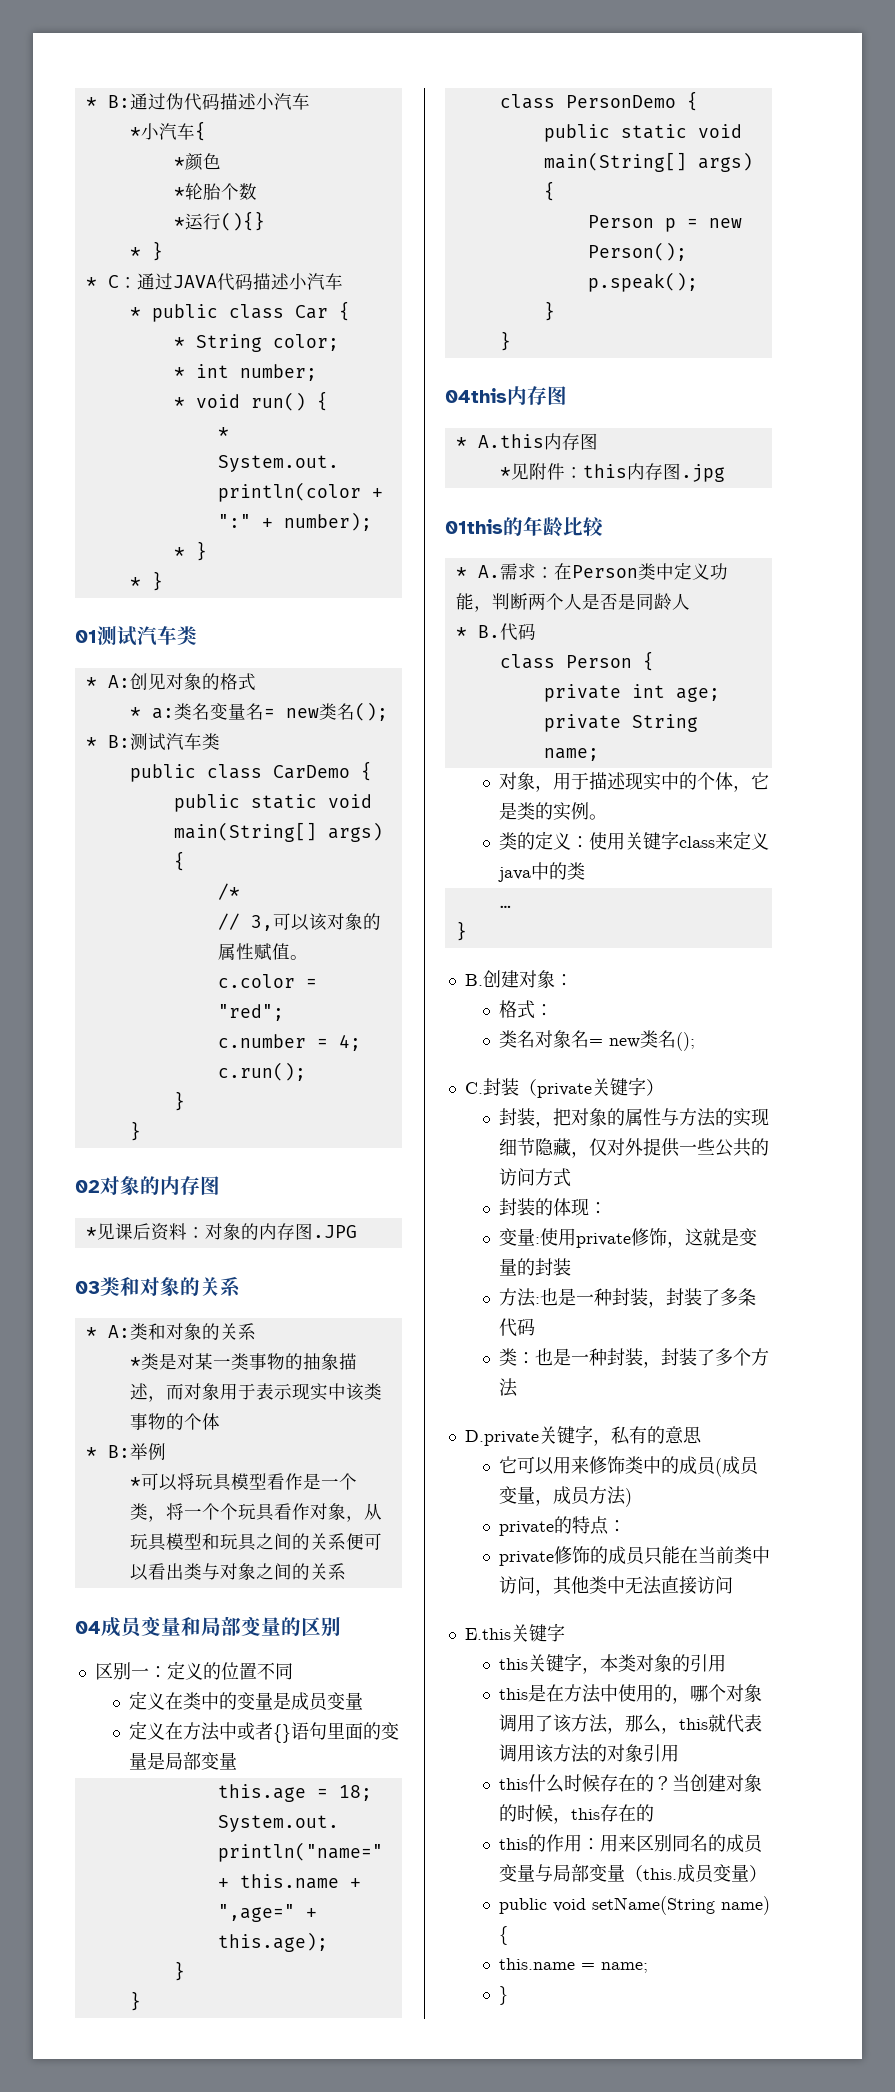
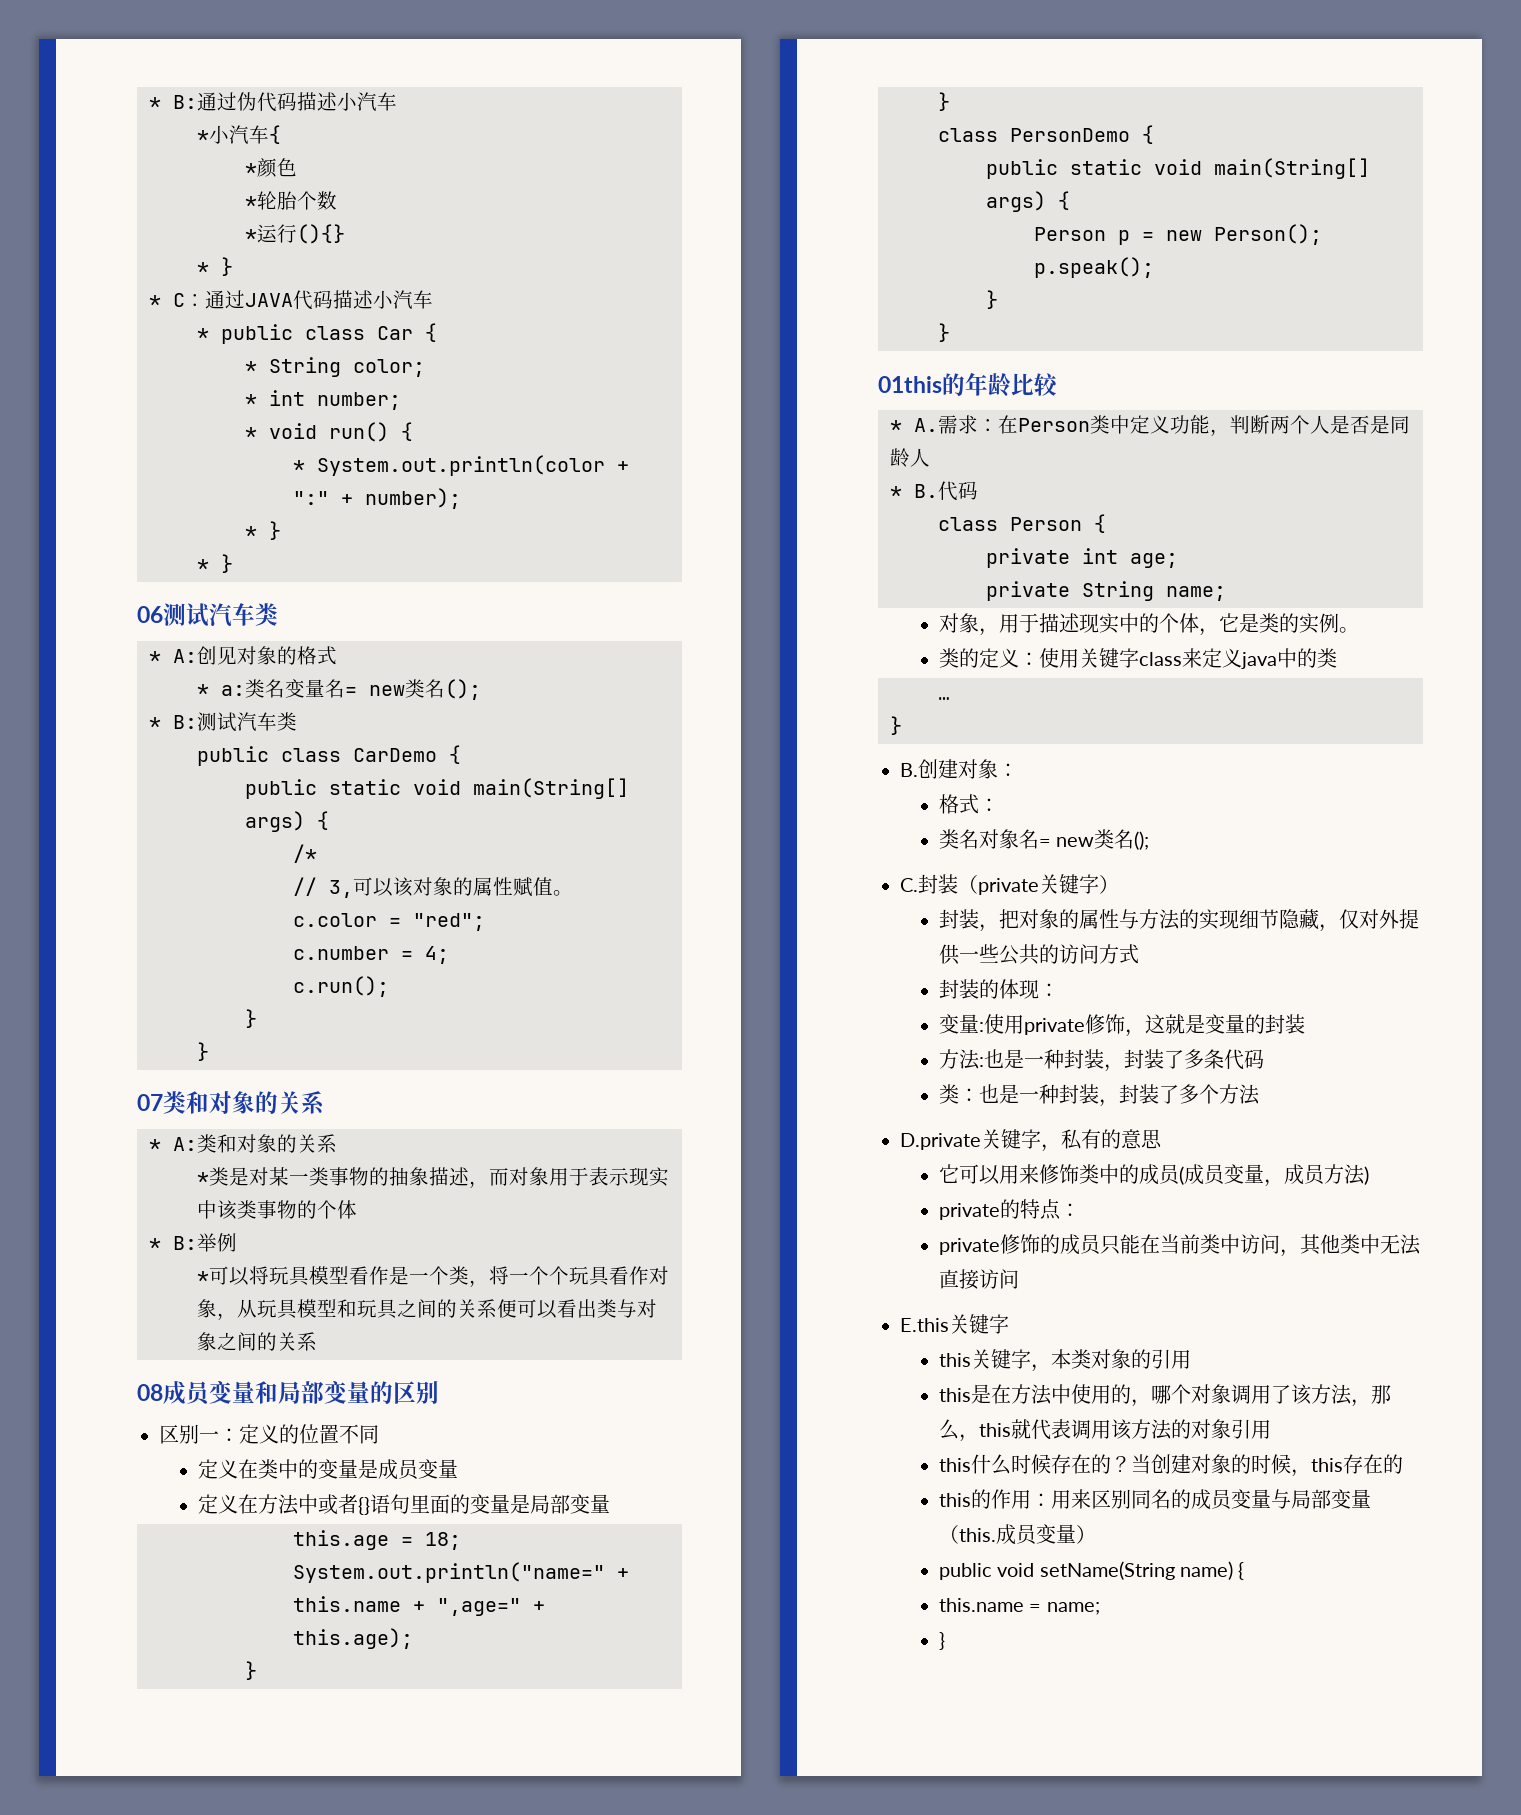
- 01测试汽车类
+ 06测试汽车类
- 02对象的内存图
- *见课后资料：对象的内存图.JPG
- 03类和对象的关系
+ 07类和对象的关系
- 04成员变量和局部变量的区别
+ 08成员变量和局部变量的区别
- 04this内存图
- * A.this内存图
- *见附件：this内存图.jpg

